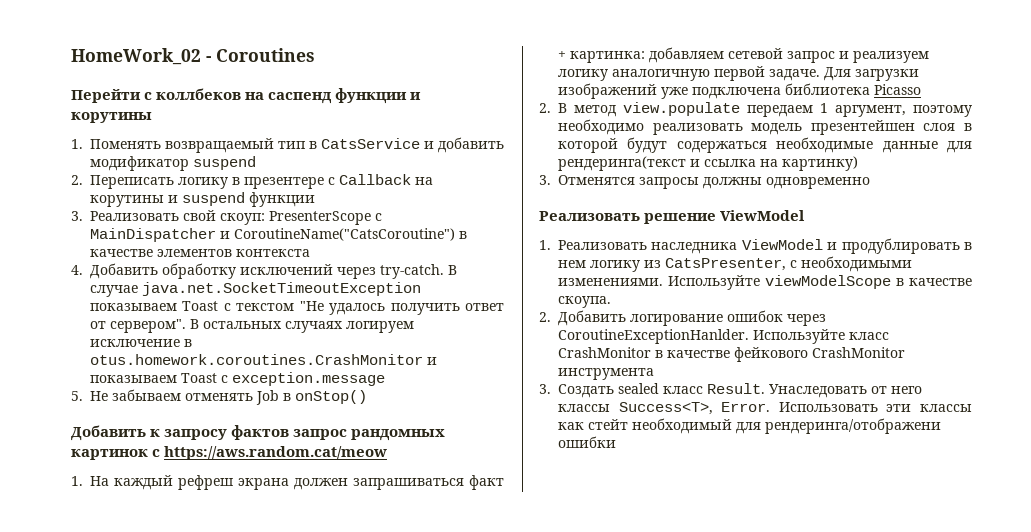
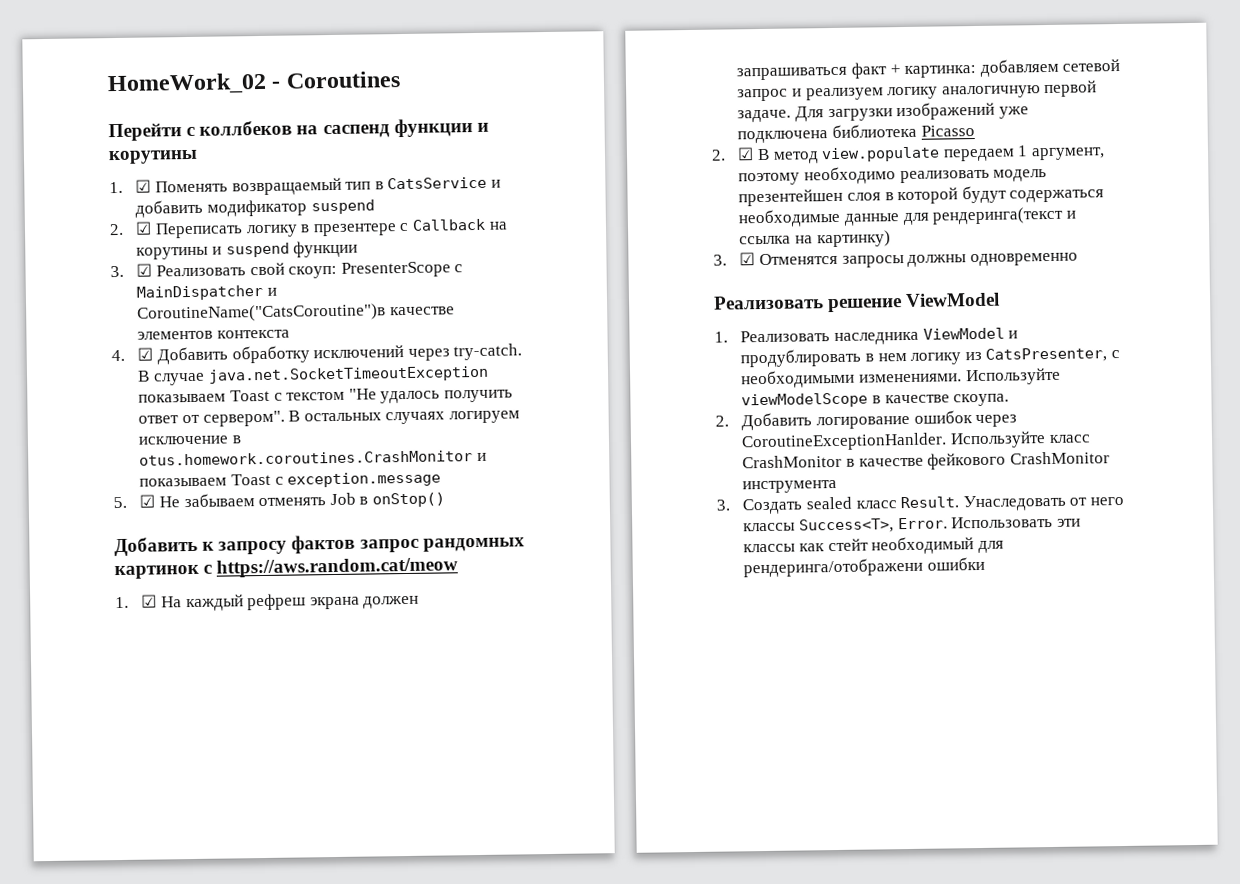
- 1. Поменять возвращаемый тип в CatsService и добавить модификатор suspend
+ 1. ☑ Поменять возвращаемый тип в CatsService и добавить модификатор suspend
- 2. Переписать логику в презентере с Callback на корутины и suspend функции
+ 2. ☑ Переписать логику в презентере с Callback на корутины и suspend функции
- 3. Реализовать свой скоуп: PresenterScope с MainDispatcher и CoroutineName("CatsCoroutine") в качестве элементов контекста
+ 3. ☑ Реализовать свой скоуп: PresenterScope с MainDispatcher и CoroutineName("CatsCoroutine")в качестве элементов контекста
- 4. Добавить обработку исключений через try-catch.
+ 4. ☑ Добавить обработку исключений через try-catch.
- 5. Не забываем отменять Job в onStop()
+ 5. ☑ Не забываем отменять Job в onStop()
- 1. На каждый рефреш экрана должен запрашиваться факт + картинка: добавляем сетевой запрос и реализуем логику аналогичную первой задаче.
+ 1. ☑ На каждый рефреш экрана должен запрашиваться факт + картинка: добавляем сетевой запрос и реализуем логику аналогичную первой задаче.
- 2. В метод view.populate передаем 1 аргумент, поэтому необходимо реализовать модель презентейшен слоя в которой будут содержаться необходимые данные для рендеринга(текст и ссылка на картинку)
+ 2. ☑ В метод view.populate передаем 1 аргумент, поэтому необходимо реализовать модель презентейшен слоя в которой будут содержаться необходимые данные для рендеринга(текст и ссылка на картинку)
- 3. Отменятся запросы должны одновременно
+ 3. ☑ Отменятся запросы должны одновременно

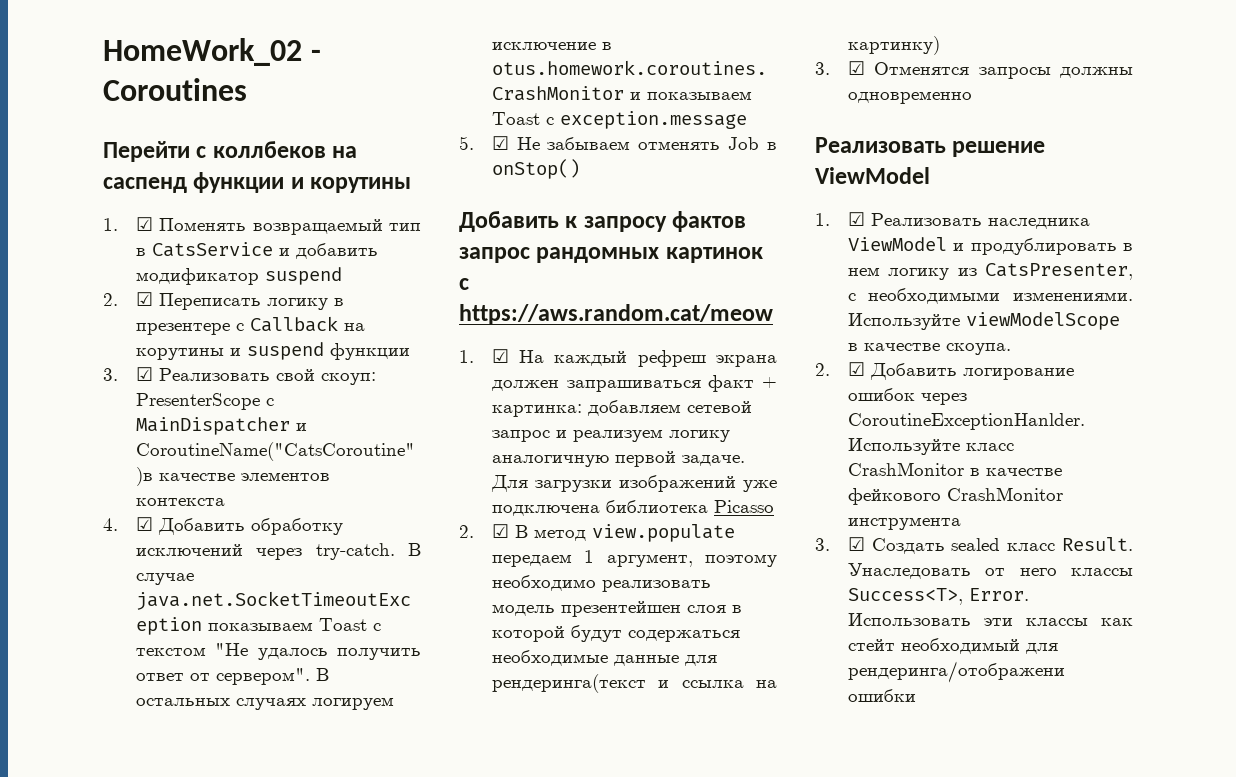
- 1. Реализовать наследника ViewModel и продублировать в нем логику из CatsPresenter, с необходимыми изменениями.
+ 1. ☑ Реализовать наследника ViewModel и продублировать в нем логику из CatsPresenter, с необходимыми изменениями.
- 2. Добавить логирование ошибок через CoroutineExceptionHanlder.
+ 2. ☑ Добавить логирование ошибок через CoroutineExceptionHanlder.
- 3. Создать sealed класс Result.
+ 3. ☑ Создать sealed класс Result.

